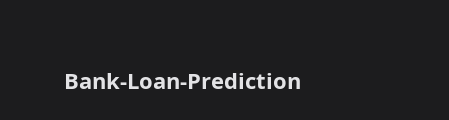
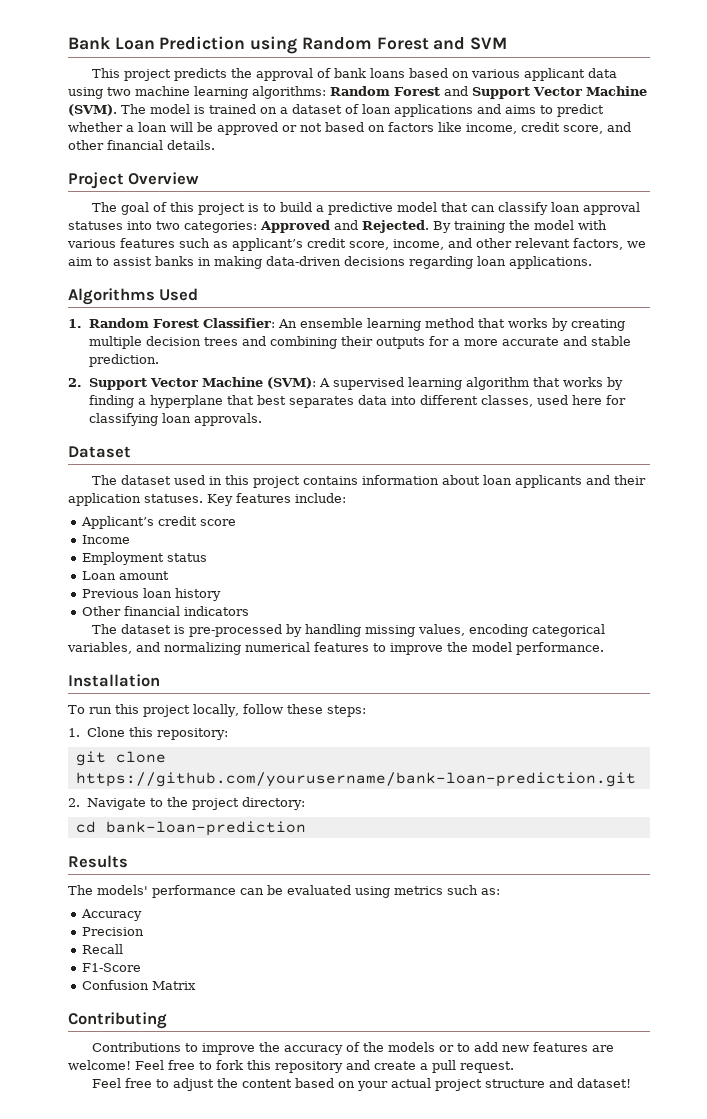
- Bank-Loan-Prediction
+ Bank Loan Prediction using Random Forest and SVM
+ This project predicts the approval of bank loans based on various applicant data using two machine learning algorithms: Random Forest and Support Vector Machine (SVM). The model is trained on a dataset of loan applications and aims to predict whether a loan will be approved or not based on factors like income, credit score, and other financial details.
+ Project Overview
+ The goal of this project is to build a predictive model that can classify loan approval statuses into two categories: Approved and Rejected. By training the model with various features such as applicant’s credit score, income, and other relevant factors, we aim to assist banks in making data-driven decisions regarding loan applications.
+ Algorithms Used
+ 1. Random Forest Classifier: An ensemble learning method that works by creating multiple decision trees and combining their outputs for a more accurate and stable prediction.
+ 2. Support Vector Machine (SVM): A supervised learning algorithm that works by finding a hyperplane that best separates data into different classes, used here for classifying loan approvals.
+ Dataset
+ The dataset used in this project contains information about loan applicants and their application statuses. Key features include:
+ Applicant’s credit score
+ Income
+ Employment status
+ Loan amount
+ Previous loan history
+ Other financial indicators
+ The dataset is pre-processed by handling missing values, encoding categorical variables, and normalizing numerical features to improve the model performance.
+ Installation
+ To run this project locally, follow these steps:
+ 1. Clone this repository:
+ git clone https://github.com/yourusername/bank-loan-prediction.git
+ 2. Navigate to the project directory:
+ cd bank-loan-prediction
+ Results
+ The models' performance can be evaluated using metrics such as:
+ Accuracy
+ Precision
+ Recall
+ F1-Score
+ Confusion Matrix
+ Contributing
+ Contributions to improve the accuracy of the models or to add new features are welcome! Feel free to fork this repository and create a pull request.
+ Feel free to adjust the content based on your actual project structure and dataset!

